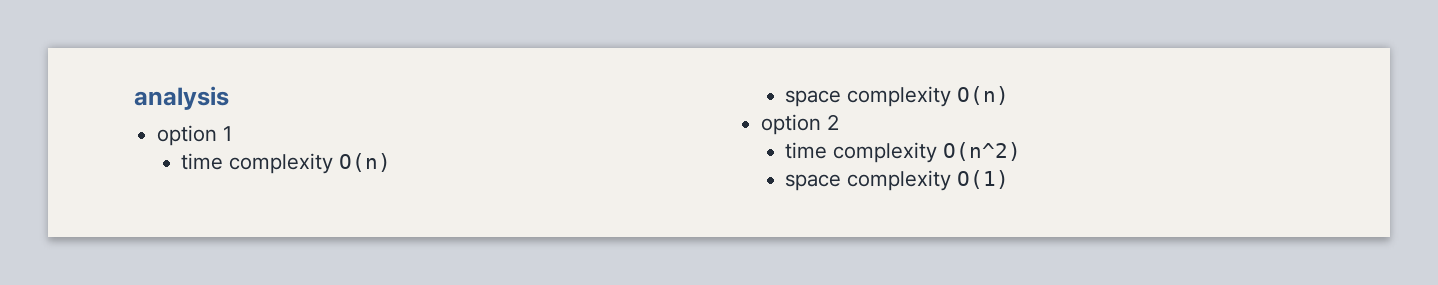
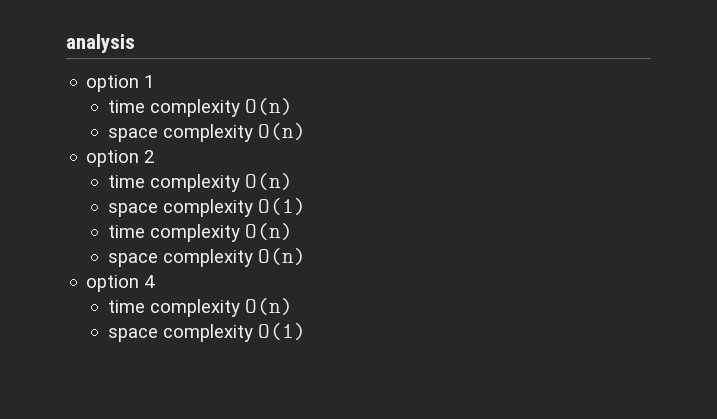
  option 2
- time complexity O(n^2)
+ time complexity O(n)
+ space complexity O(1)
+ time complexity O(n)
+ space complexity O(n)
+ option 4
+ time complexity O(n)

